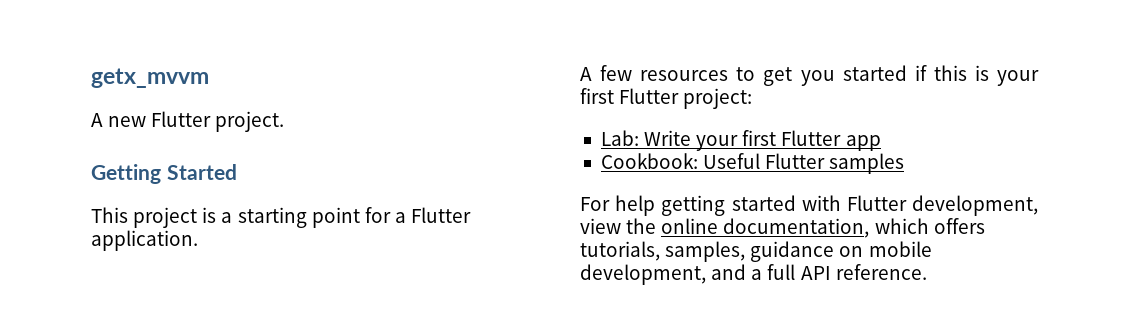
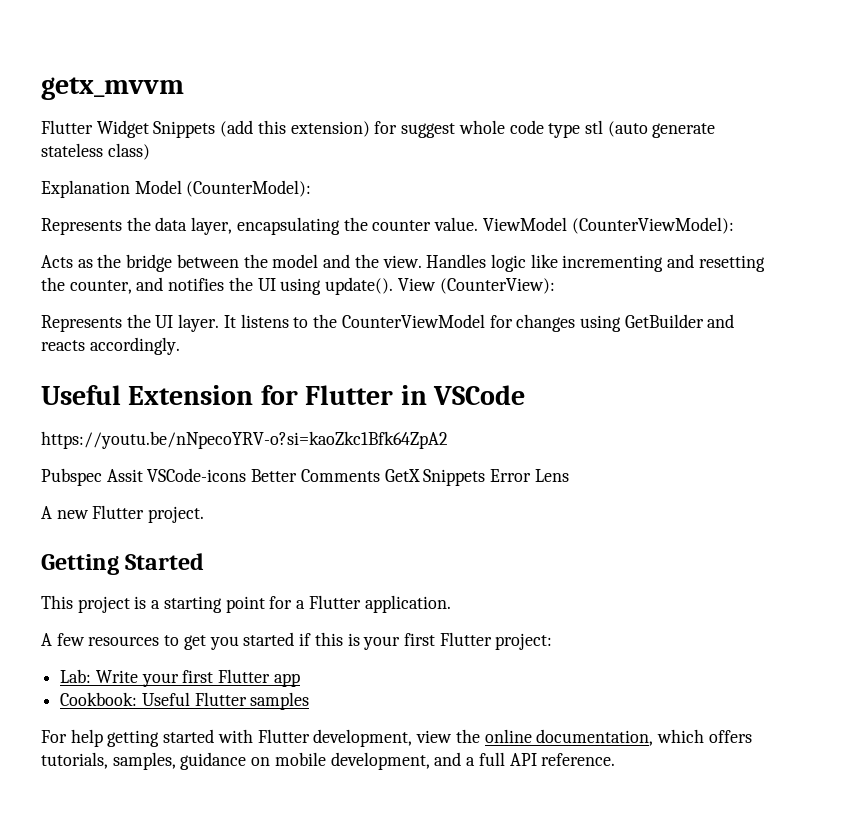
+ Flutter Widget Snippets (add this extension) for suggest whole code type stl (auto generate stateless class)
+ Explanation Model (CounterModel):
+ Represents the data layer, encapsulating the counter value. ViewModel (CounterViewModel):
+ Acts as the bridge between the model and the view. Handles logic like incrementing and resetting the counter, and notifies the UI using update(). View (CounterView):
+ Represents the UI layer. It listens to the CounterViewModel for changes using GetBuilder and reacts accordingly.
+ Useful Extension for Flutter in VSCode
+ https://youtu.be/nNpecoYRV-o?si=kaoZkc1Bfk64ZpA2
+ Pubspec Assit VSCode-icons Better Comments GetX Snippets Error Lens

